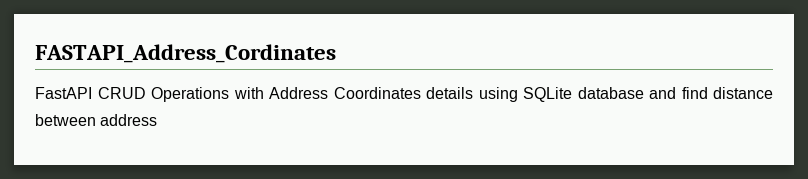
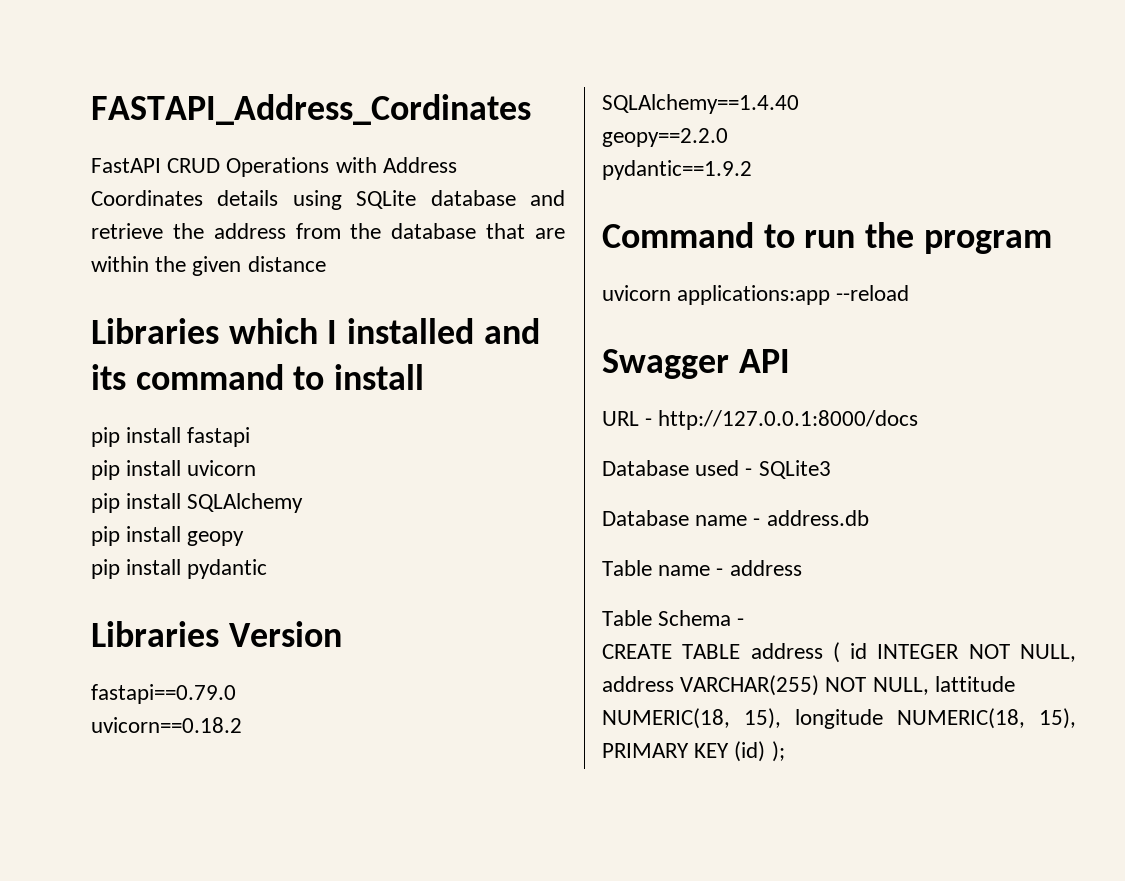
- FastAPI CRUD Operations with Address Coordinates details using SQLite database and find distance between address
+ FastAPI CRUD Operations with Address Coordinates details using SQLite database and retrieve the address from the database that are within the given distance
+ Libraries which I installed and its command to install
+ pip install fastapi
+ pip install uvicorn
+ pip install SQLAlchemy
+ pip install geopy
+ pip install pydantic
+ Libraries Version
+ fastapi==0.79.0
+ uvicorn==0.18.2
+ SQLAlchemy==1.4.40
+ geopy==2.2.0
+ pydantic==1.9.2
+ Command to run the program
+ uvicorn applications:app --reload
+ Swagger API
+ URL - http://127.0.0.1:8000/docs
+ Database used - SQLite3
+ Database name - address.db
+ Table name - address
+ Table Schema -
+ CREATE TABLE address ( id INTEGER NOT NULL, address VARCHAR(255) NOT NULL, lattitude NUMERIC(18, 15), longitude NUMERIC(18, 15), PRIMARY KEY (id) );

